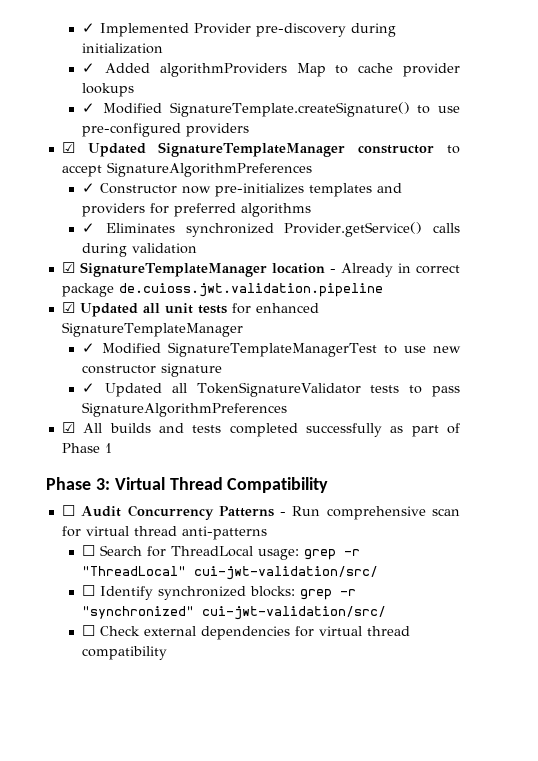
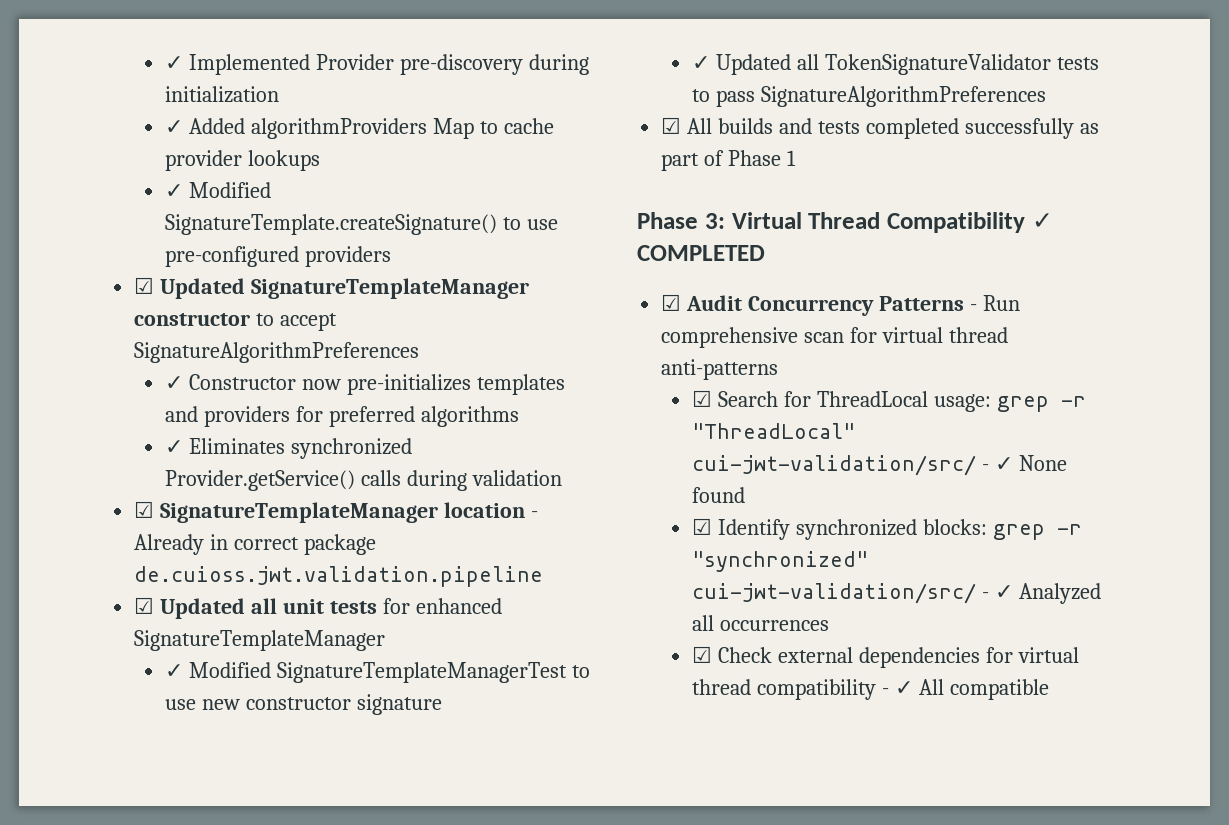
- Phase 3: Virtual Thread Compatibility
- ☐ Audit Concurrency Patterns - Run comprehensive scan for virtual thread anti-patterns
+ Phase 3: Virtual Thread Compatibility ✓ COMPLETED
+ ☑ Audit Concurrency Patterns - Run comprehensive scan for virtual thread anti-patterns
- ☐ Search for ThreadLocal usage: grep -r "ThreadLocal" cui-jwt-validation/src/
- ☐ Identify synchronized blocks: grep -r "synchronized" cui-jwt-validation/src/
- ☐ Check external dependencies for virtual thread compatibility
+ ☑ Search for ThreadLocal usage: grep -r "ThreadLocal" cui-jwt-validation/src/ - ✓ None found
+ ☑ Identify synchronized blocks: grep -r "synchronized" cui-jwt-validation/src/ - ✓ Analyzed all occurrences
+ ☑ Check external dependencies for virtual thread compatibility - ✓ All compatible

